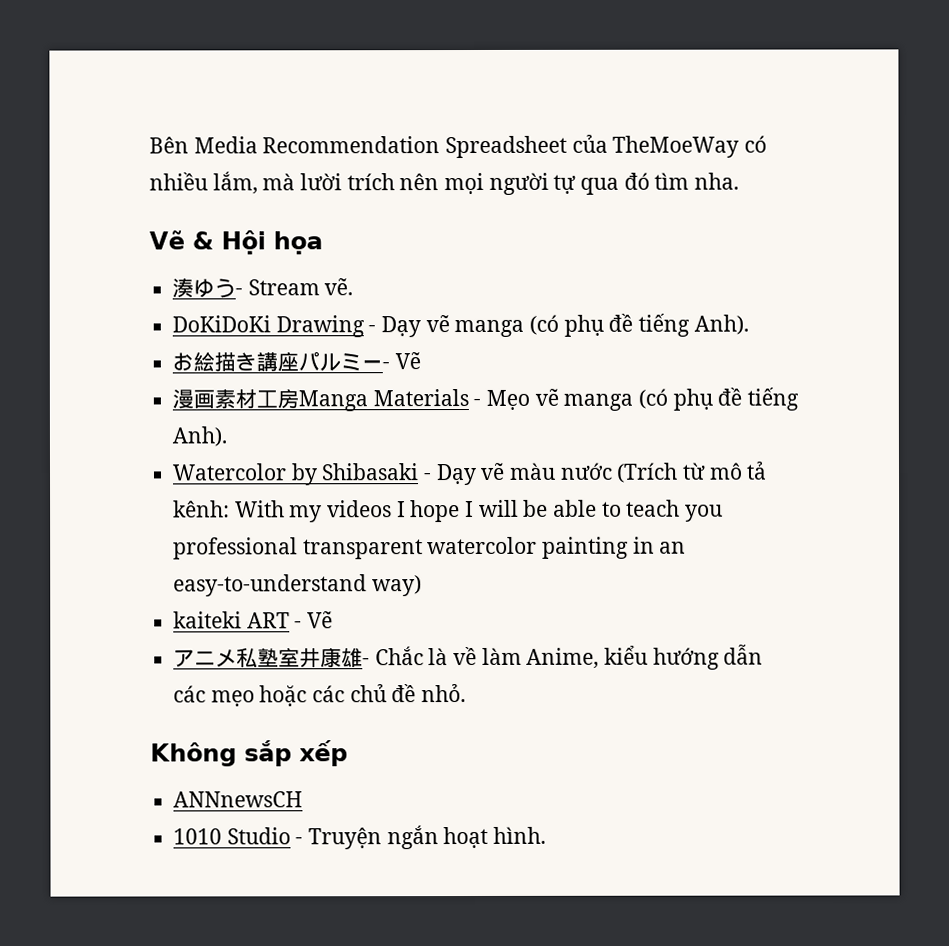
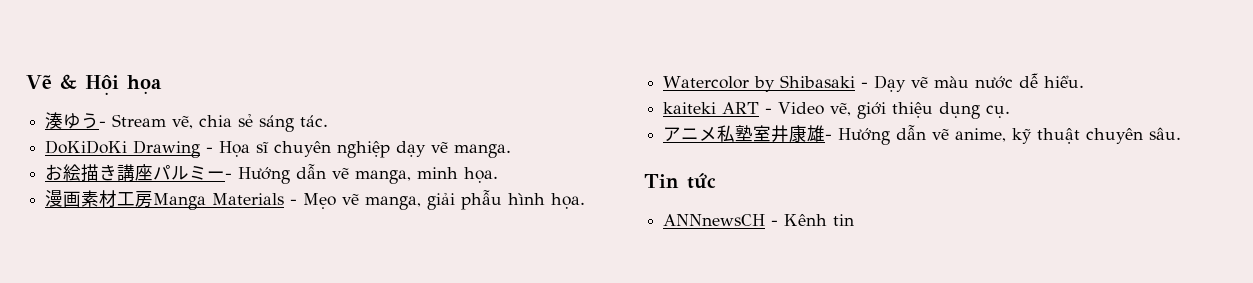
- Bên Media Recommendation Spreadsheet của TheMoeWay có nhiều lắm, mà lười trích nên mọi người tự qua đó tìm nha.
- 湊ゆう- Stream vẽ.
- DoKiDoKi Drawing - Dạy vẽ manga (có phụ đề tiếng Anh).
+ 湊ゆう- Stream vẽ, chia sẻ sáng tác.
+ DoKiDoKi Drawing - Họa sĩ chuyên nghiệp dạy vẽ manga.
- お絵描き講座パルミー- Vẽ
+ お絵描き講座パルミー- Hướng dẫn vẽ manga, minh họa.
- 漫画素材工房Manga Materials - Mẹo vẽ manga (có phụ đề tiếng Anh).
+ 漫画素材工房Manga Materials - Mẹo vẽ manga, giải phẫu hình họa.
- Watercolor by Shibasaki - Dạy vẽ màu nước (Trích từ mô tả kênh: With my videos I hope I will be able to teach you professional transparent watercolor painting in an easy-to-understand way)
- kaiteki ART - Vẽ
+ Watercolor by Shibasaki - Dạy vẽ màu nước dễ hiểu.
+ kaiteki ART - Video vẽ, giới thiệu dụng cụ.
- アニメ私塾室井康雄- Chắc là về làm Anime, kiểu hướng dẫn các mẹo hoặc các chủ đề nhỏ.
- Không sắp xếp
- ANNnewsCH
- 1010 Studio - Truyện ngắn hoạt hình.
+ アニメ私塾室井康雄- Hướng dẫn vẽ anime, kỹ thuật chuyên sâu.
+ Tin tức
+ ANNnewsCH - Kênh tin

